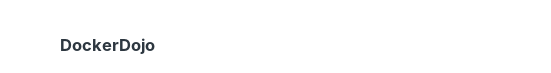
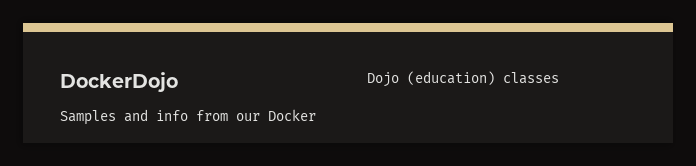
+ Samples and info from our Docker Dojo (education) classes

